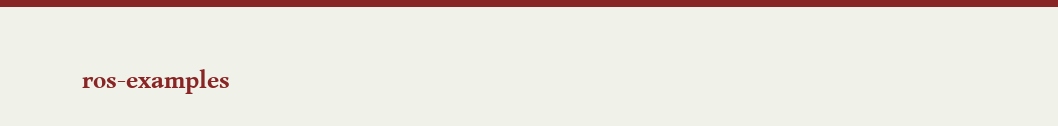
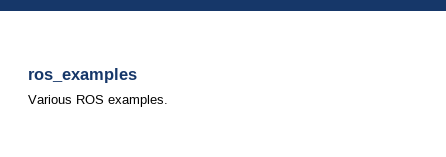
- ros-examples
+ ros_examples
+ Various ROS examples.

